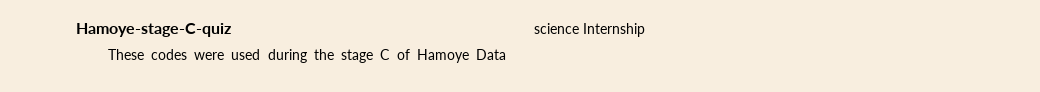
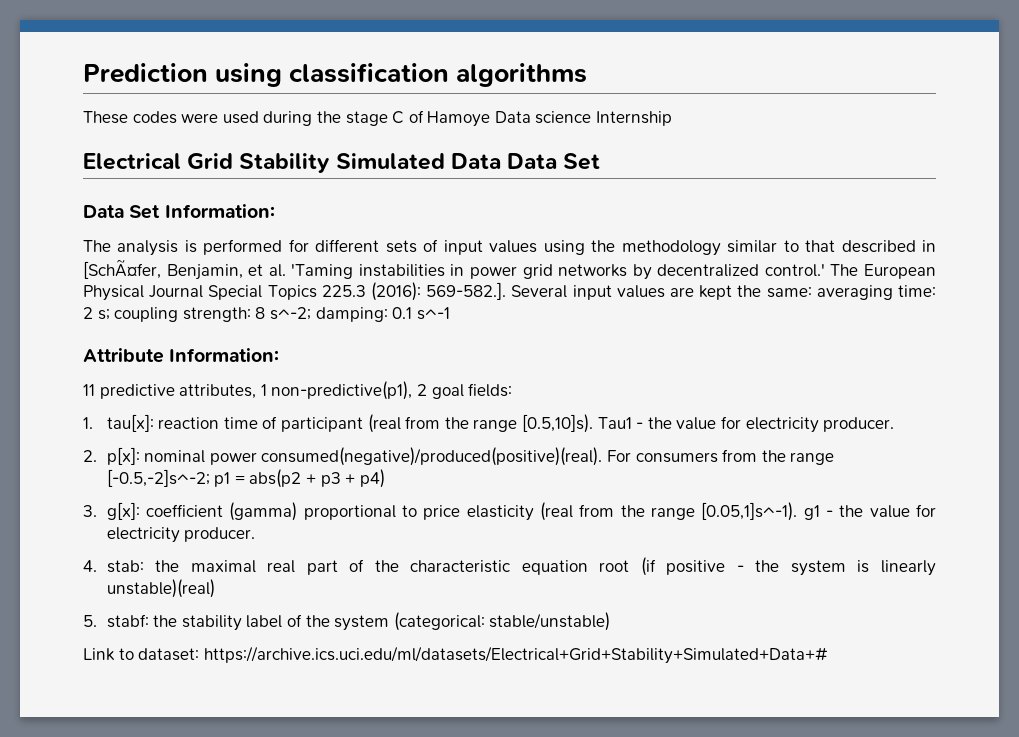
- Hamoye-stage-C-quiz
+ Prediction using classification algorithms
+ Electrical Grid Stability Simulated Data Data Set
+ Data Set Information:
+ The analysis is performed for different sets of input values using the methodology similar to that described in [SchÃ¤fer, Benjamin, et al. 'Taming instabilities in power grid networks by decentralized control.' The European Physical Journal Special Topics 225.3 (2016): 569-582.]. Several input values are kept the same: averaging time: 2 s; coupling strength: 8 s^-2; damping: 0.1 s^-1
+ Attribute Information:
+ 11 predictive attributes, 1 non-predictive(p1), 2 goal fields:
+ 1. tau[x]: reaction time of participant (real from the range [0.5,10]s). Tau1 - the value for electricity producer.
+ 2. p[x]: nominal power consumed(negative)/produced(positive)(real). For consumers from the range [-0.5,-2]s^-2; p1 = abs(p2 + p3 + p4)
+ 3. g[x]: coefficient (gamma) proportional to price elasticity (real from the range [0.05,1]s^-1). g1 - the value for electricity producer.
+ 4. stab: the maximal real part of the characteristic equation root (if positive - the system is linearly unstable)(real)
+ 5. stabf: the stability label of the system (categorical: stable/unstable)
+ Link to dataset: https://archive.ics.uci.edu/ml/datasets/Electrical+Grid+Stability+Simulated+Data+#

